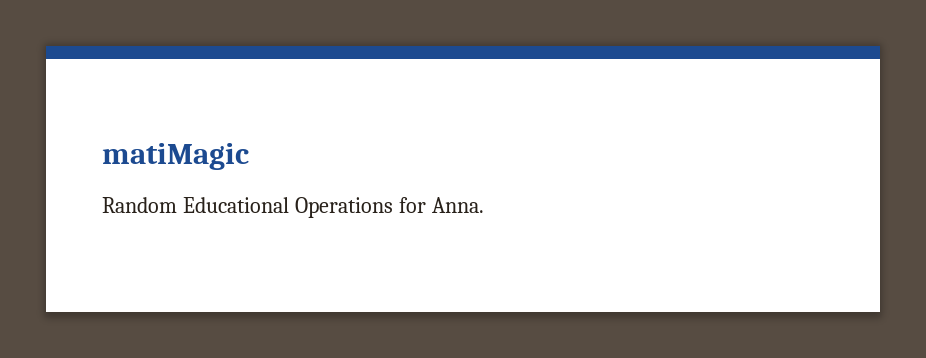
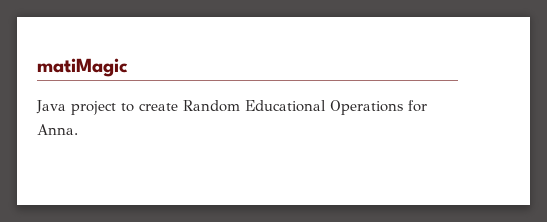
- Random Educational Operations for Anna.
+ Java project to create Random Educational Operations for Anna.

